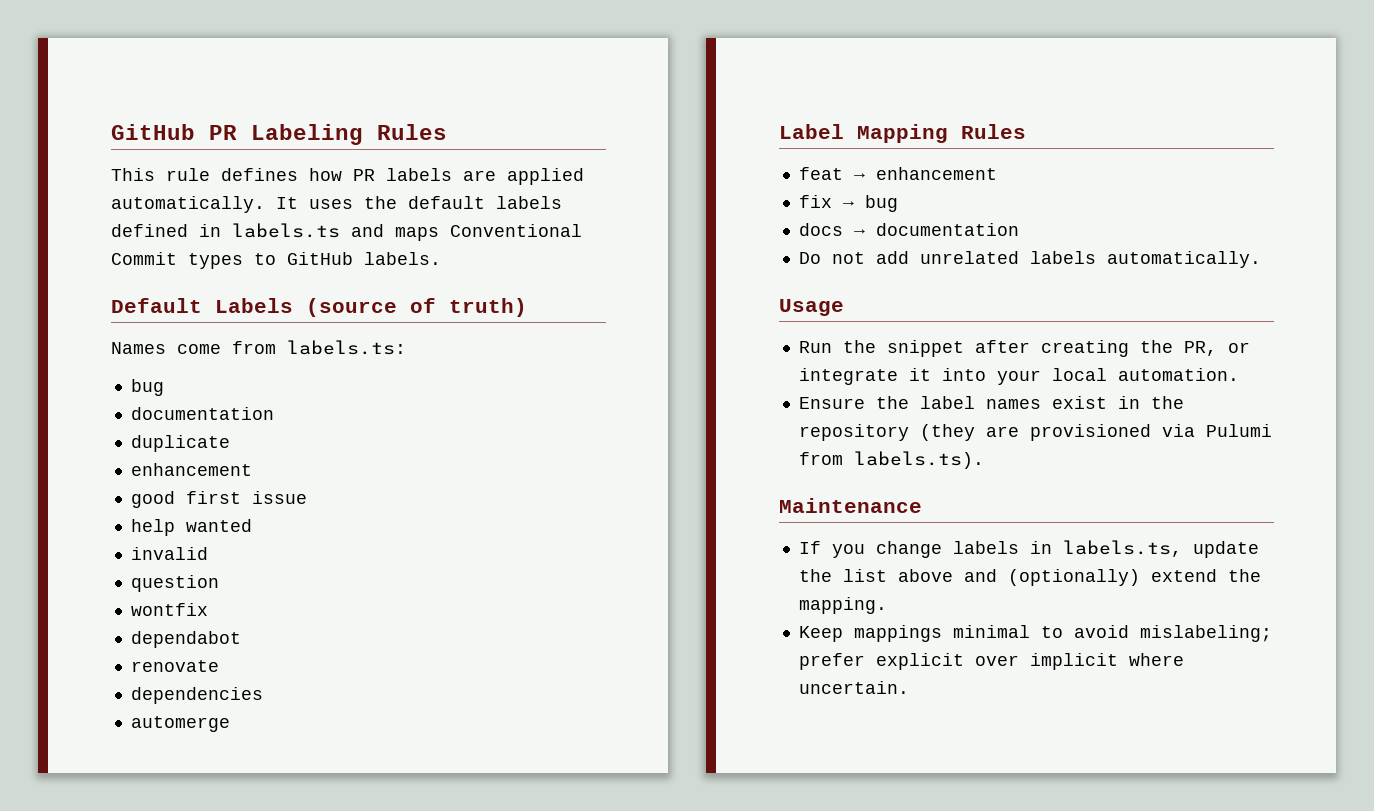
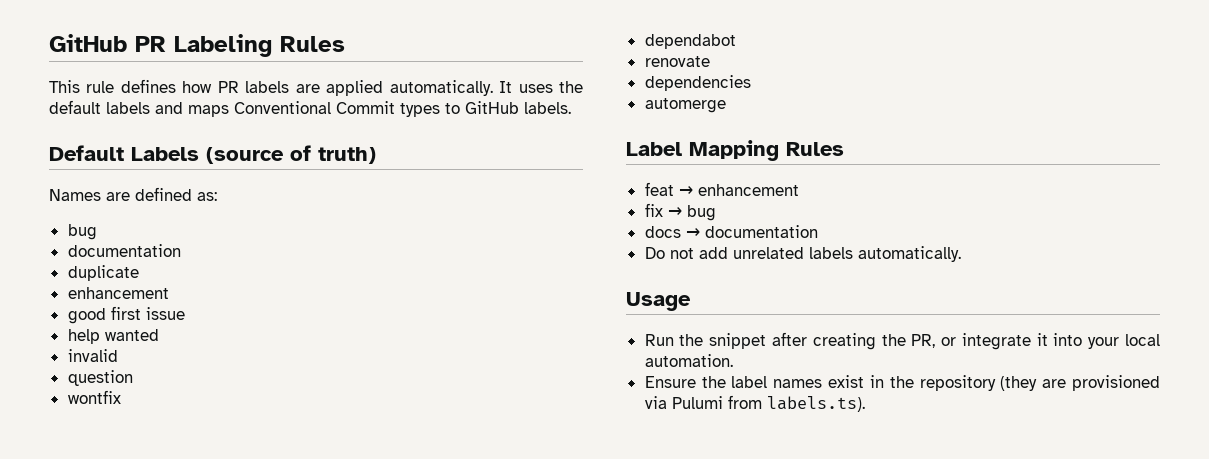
- It uses the default labels defined in labels.ts and maps Conventional Commit types to GitHub labels.
+ It uses the default labels and maps Conventional Commit types to GitHub labels.
- Names come from labels.ts:
+ Names are defined as:
- Maintenance
- If you change labels in labels.ts, update the list above and (optionally) extend the mapping.
- Keep mappings minimal to avoid mislabeling; prefer explicit over implicit where uncertain.

